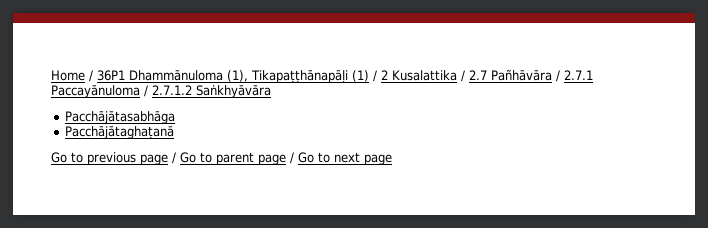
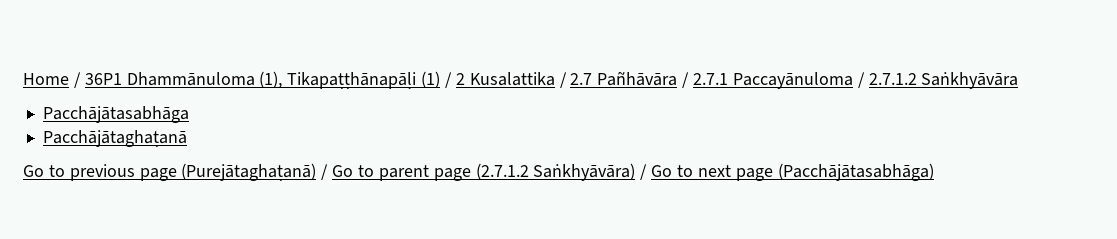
- Go to previous page / Go to parent page / Go to next page
+ Go to previous page (Purejātaghaṭanā) / Go to parent page (2.7.1.2 Saṅkhyāvāra) / Go to next page (Pacchājātasabhāga)

